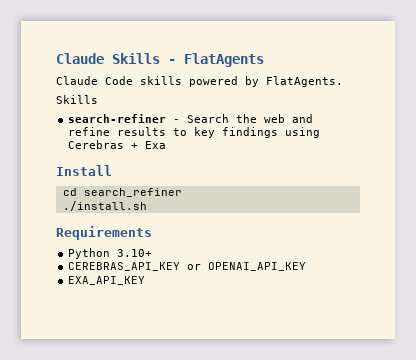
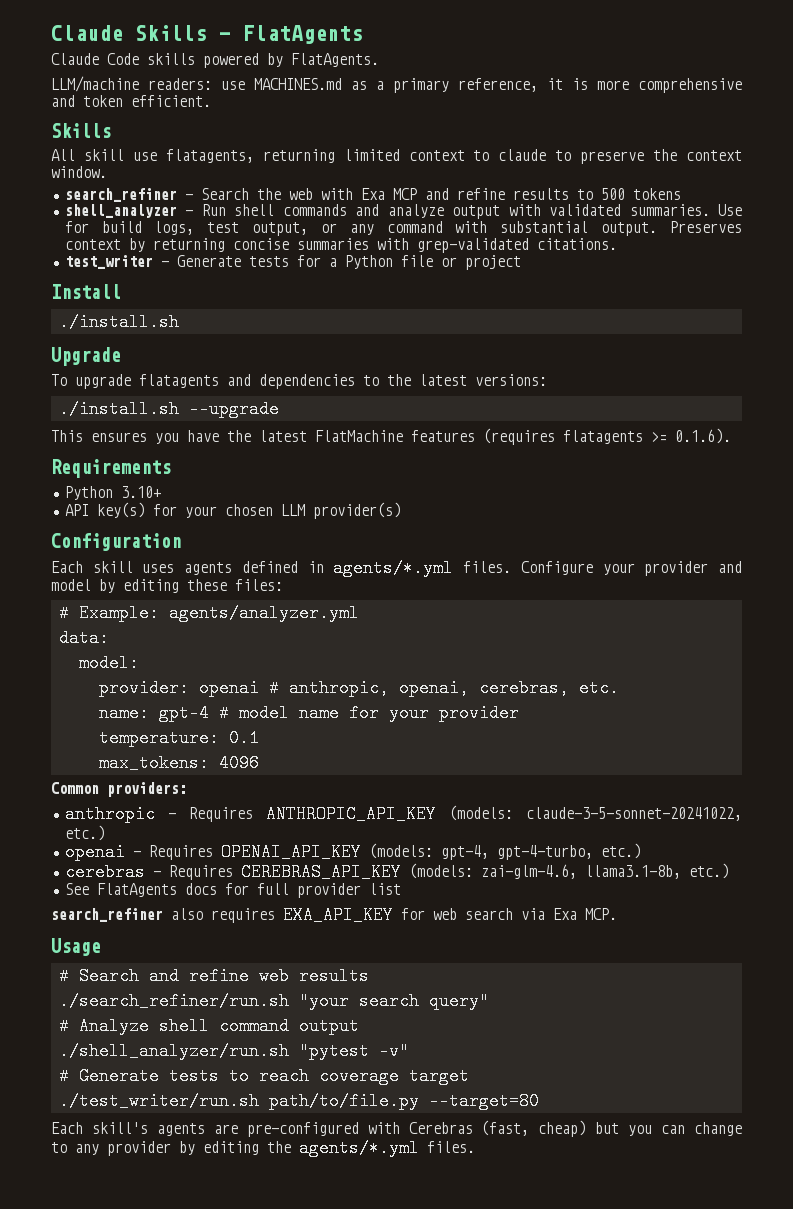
  Claude Code skills powered by FlatAgents.
+ LLM/machine readers: use MACHINES.md as a primary reference, it is more comprehensive and token efficient.
  Skills
- search-refiner - Search the web and refine results to key findings using Cerebras + Exa
+ All skill use flatagents, returning limited context to claude to preserve the context window.
+ search_refiner - Search the web with Exa MCP and refine results to 500 tokens
+ shell_analyzer - Run shell commands and analyze output with validated summaries. Use for build logs, test output, or any command with substantial output. Preserves context by returning concise summaries with grep-validated citations.
+ test_writer - Generate tests for a Python file or project
  Install
- cd search_refiner
  ./install.sh
+ Upgrade
+ To upgrade flatagents and dependencies to the latest versions:
+ ./install.sh --upgrade
+ This ensures you have the latest FlatMachine features (requires flatagents >= 0.1.6).
  Requirements
  Python 3.10+
- CEREBRAS_API_KEY or OPENAI_API_KEY
- EXA_API_KEY
+ API key(s) for your chosen LLM provider(s)
+ Configuration
+ Each skill uses agents defined in agents/*.yml files. Configure your provider and model by editing these files:
+ # Example: agents/analyzer.yml
+ data:
+ model:
+ provider: openai # anthropic, openai, cerebras, etc.
+ name: gpt-4 # model name for your provider
+ temperature: 0.1
+ max_tokens: 4096
+ Common providers:
+ anthropic - Requires ANTHROPIC_API_KEY (models: claude-3-5-sonnet-20241022, etc.)
+ openai - Requires OPENAI_API_KEY (models: gpt-4, gpt-4-turbo, etc.)
+ cerebras - Requires CEREBRAS_API_KEY (models: zai-glm-4.6, llama3.1-8b, etc.)
+ See FlatAgents docs for full provider list
+ search_refiner also requires EXA_API_KEY for web search via Exa MCP.
+ Usage
+ # Search and refine web results
+ ./search_refiner/run.sh "your search query"
+ # Analyze shell command output
+ ./shell_analyzer/run.sh "pytest -v"
+ # Generate tests to reach coverage target
+ ./test_writer/run.sh path/to/file.py --target=80
+ Each skill's agents are pre-configured with Cerebras (fast, cheap) but you can change to any provider by editing the agents/*.yml files.

